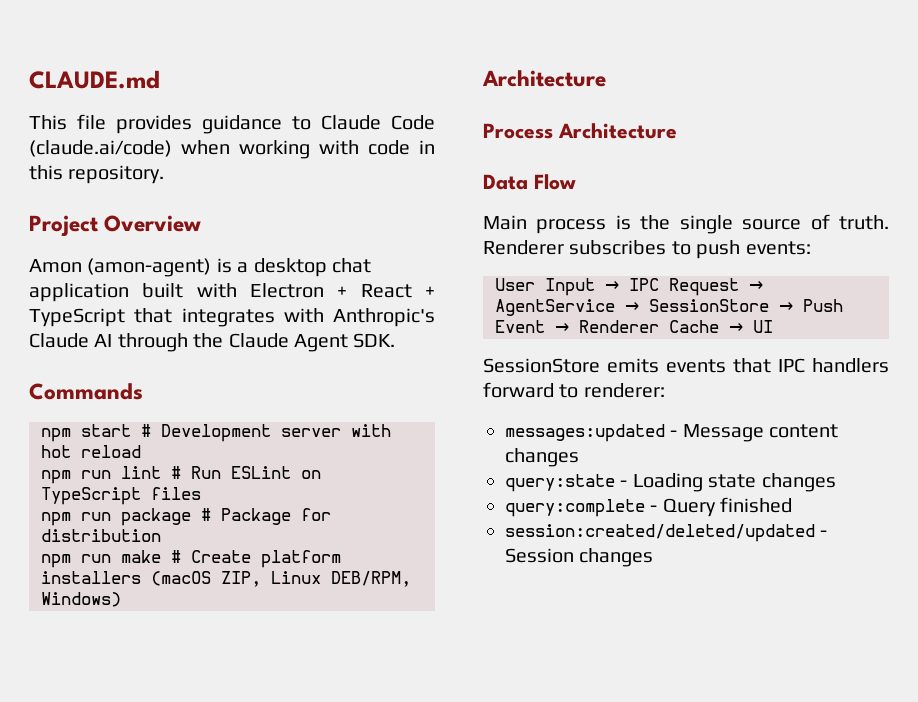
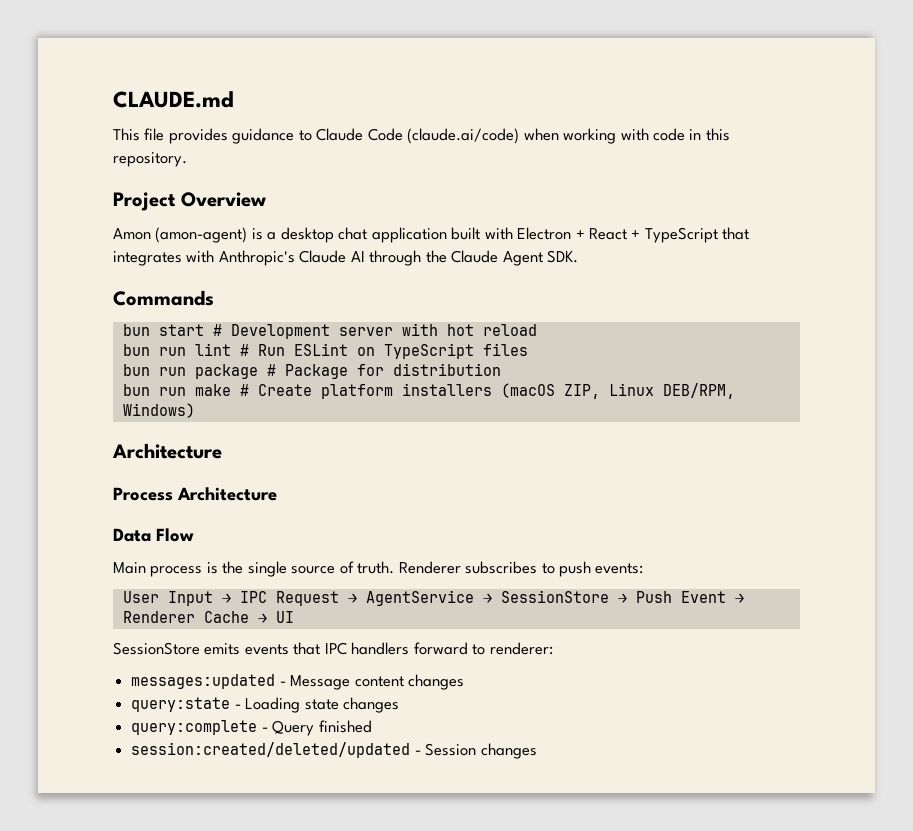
- npm start # Development server with hot reload
+ bun start # Development server with hot reload
- npm run lint # Run ESLint on TypeScript files
+ bun run lint # Run ESLint on TypeScript files
- npm run package # Package for distribution
+ bun run package # Package for distribution
- npm run make # Create platform installers (macOS ZIP, Linux DEB/RPM, Windows)
+ bun run make # Create platform installers (macOS ZIP, Linux DEB/RPM, Windows)

